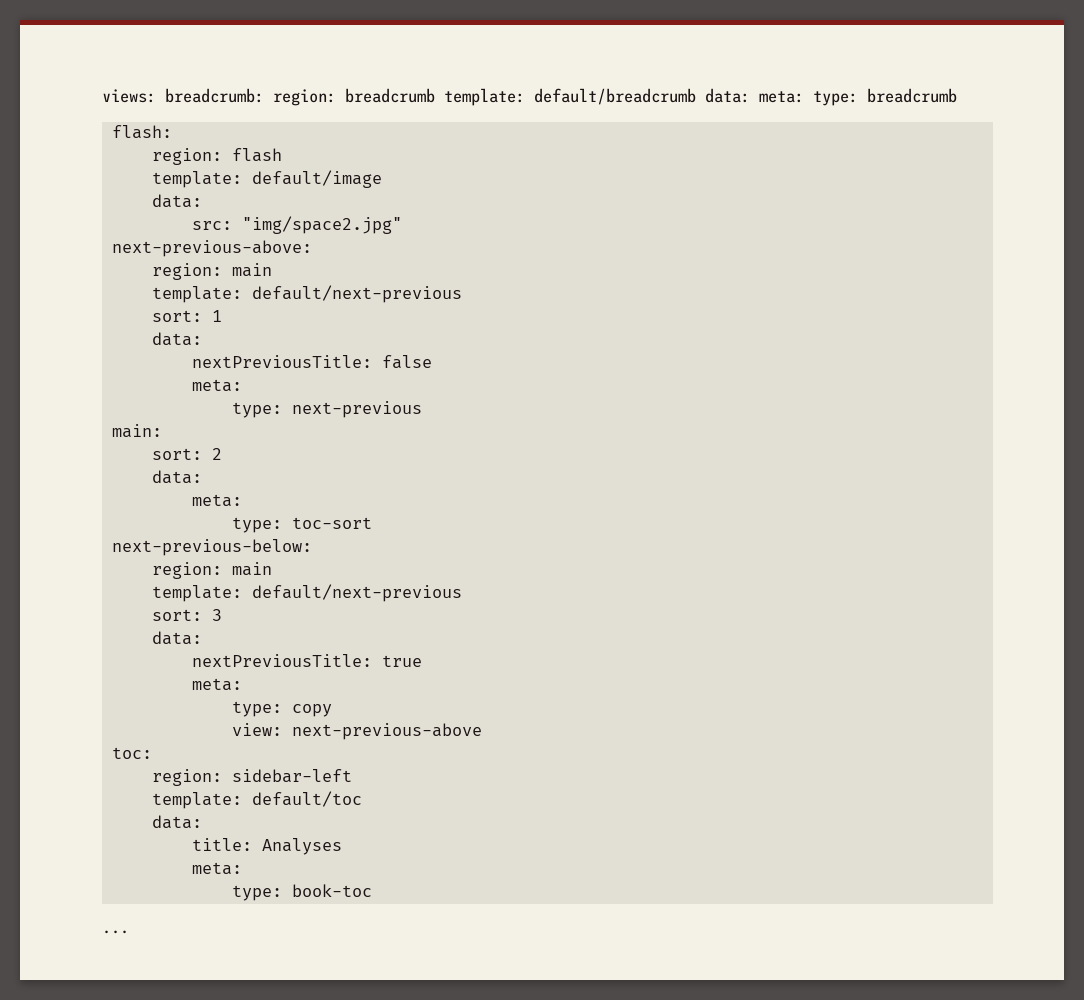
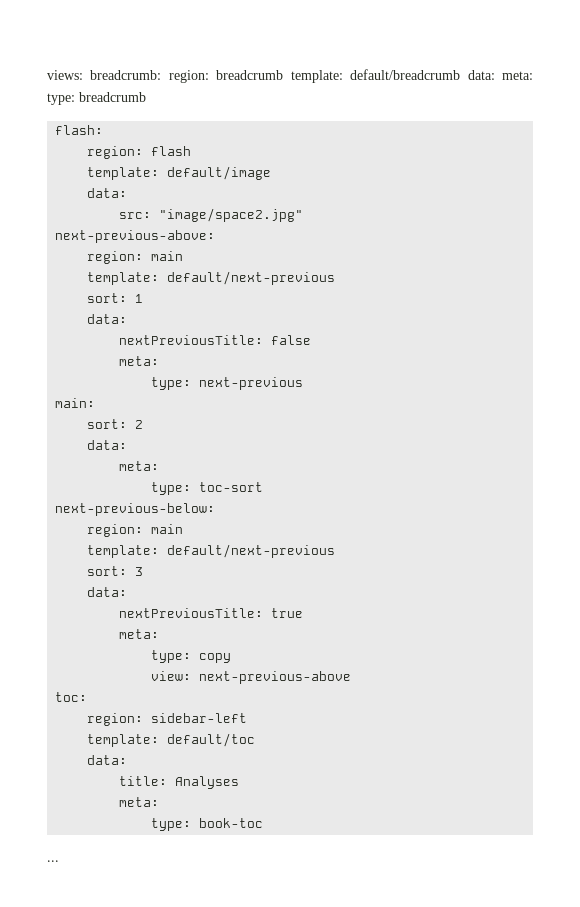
- src: "img/space2.jpg"
+ src: "image/space2.jpg"

